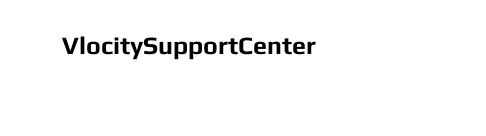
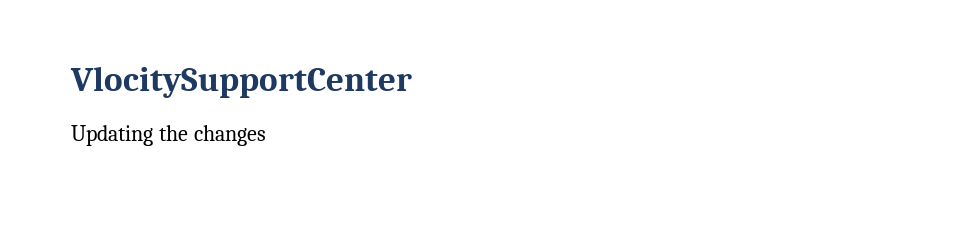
+ Updating the changes

